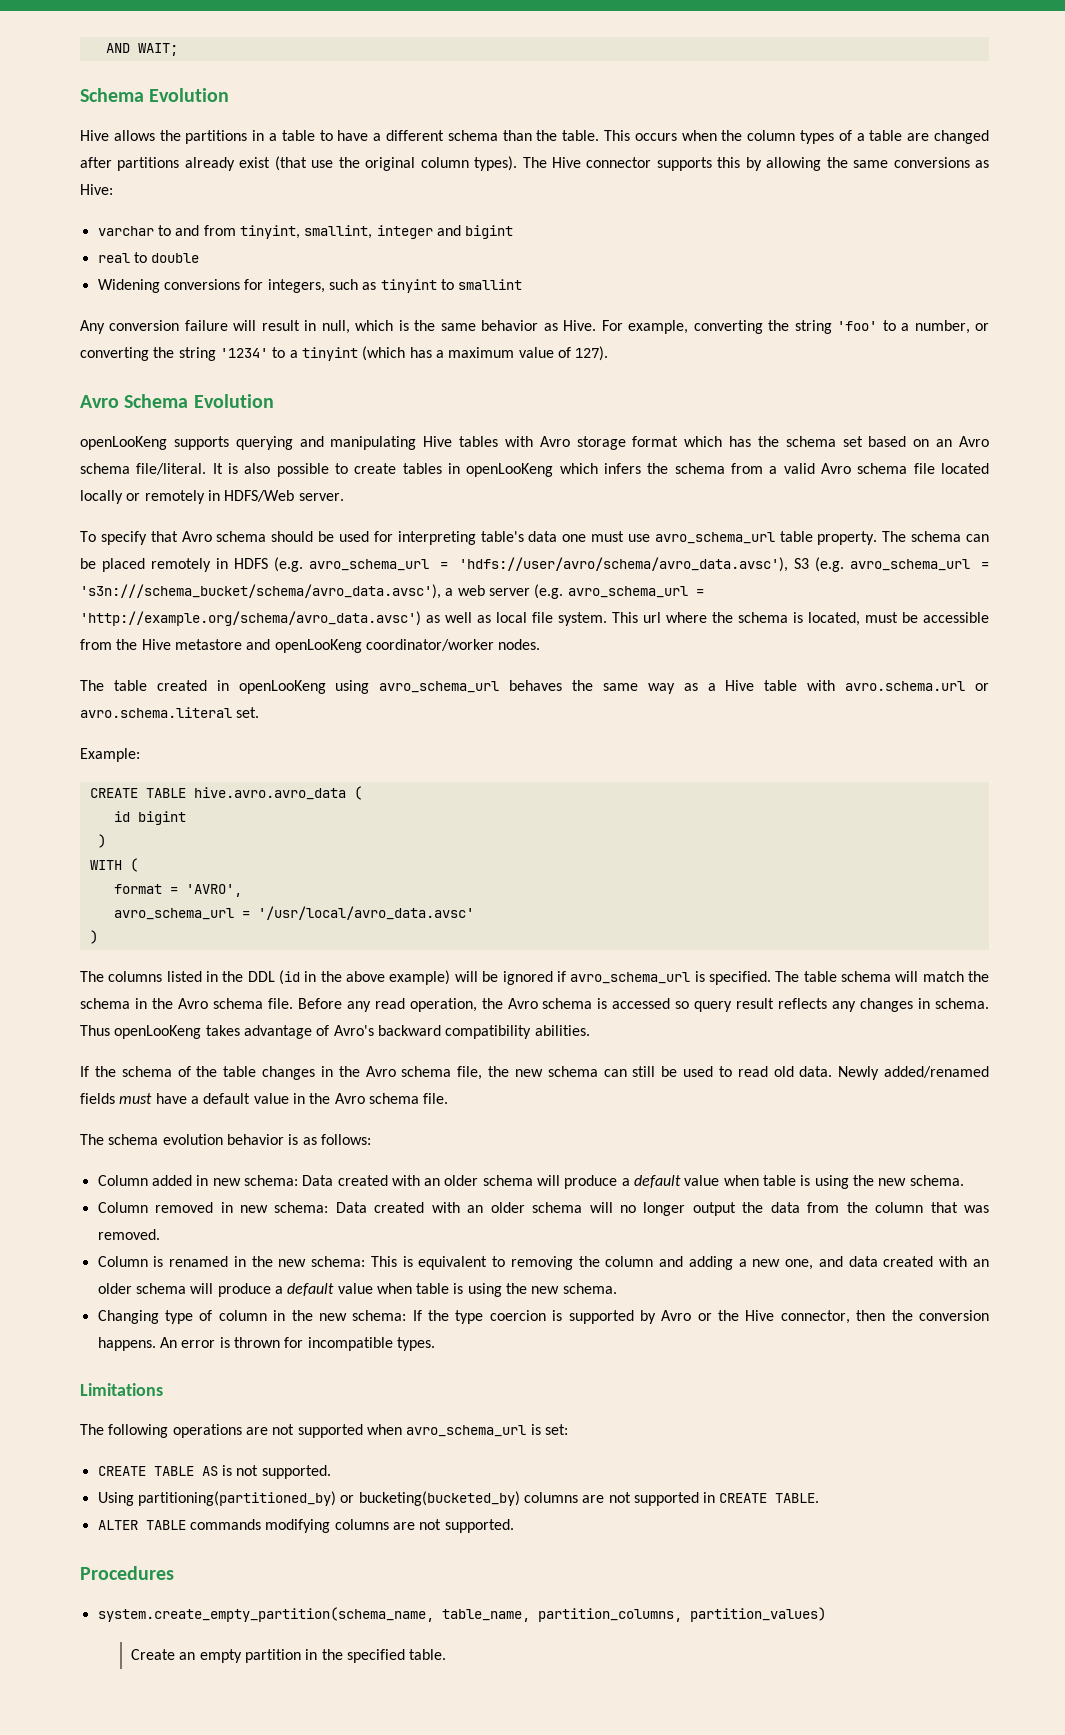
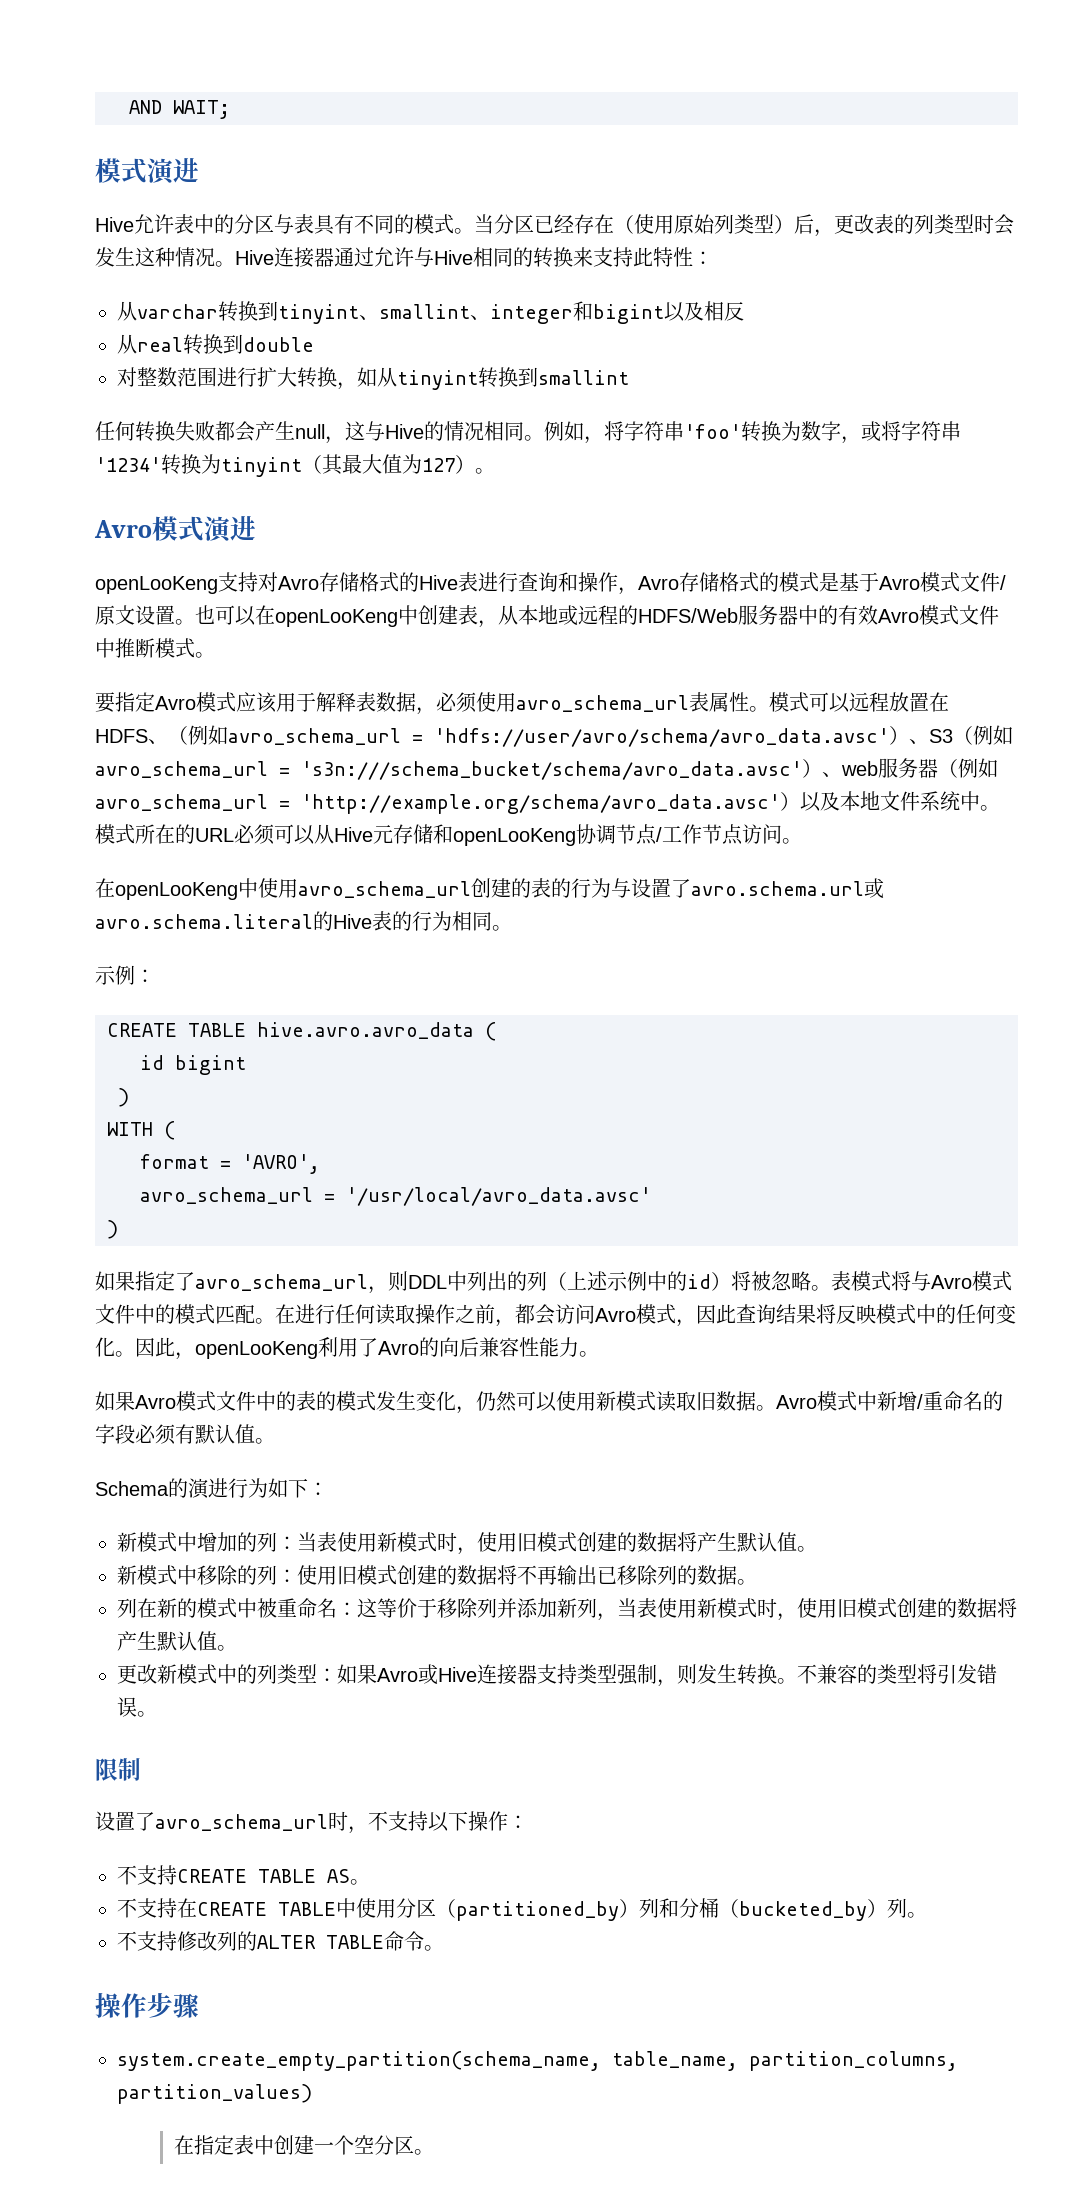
  AND WAIT;
- Schema Evolution
- Hive allows the partitions in a table to have a different schema than the table. This occurs when the column types of a table are changed after partitions already exist (that use the original column types). The Hive connector supports this by allowing the same conversions as Hive:
- varchar to and from tinyint, smallint, integer and bigint
- real to double
- Widening conversions for integers, such as tinyint to smallint
- Any conversion failure will result in null, which is the same behavior as Hive. For example, converting the string 'foo' to a number, or converting the string '1234' to a tinyint (which has a maximum value of 127).
- Avro Schema Evolution
- openLooKeng supports querying and manipulating Hive tables with Avro storage format which has the schema set based on an Avro schema file/literal. It is also possible to create tables in openLooKeng which infers the schema from a valid Avro schema file located locally or remotely in HDFS/Web server.
- To specify that Avro schema should be used for interpreting table's data one must use avro_schema_url table property. The schema can be placed remotely in HDFS (e.g. avro_schema_url = 'hdfs://user/avro/schema/avro_data.avsc'), S3 (e.g. avro_schema_url = 's3n:///schema_bucket/schema/avro_data.avsc'), a web server (e.g. avro_schema_url = 'http://example.org/schema/avro_data.avsc') as well as local file system. This url where the schema is located, must be accessible from the Hive metastore and openLooKeng coordinator/worker nodes.
- The table created in openLooKeng using avro_schema_url behaves the same way as a Hive table with avro.schema.url or avro.schema.literal set.
- Example:
+ 模式演进
+ Hive允许表中的分区与表具有不同的模式。当分区已经存在（使用原始列类型）后，更改表的列类型时会发生这种情况。Hive连接器通过允许与Hive相同的转换来支持此特性：
+ 从varchar转换到tinyint、smallint、integer和bigint以及相反
+ 从real转换到double
+ 对整数范围进行扩大转换，如从tinyint转换到smallint
+ 任何转换失败都会产生null，这与Hive的情况相同。例如，将字符串'foo'转换为数字，或将字符串'1234'转换为tinyint（其最大值为127）。
+ Avro模式演进
+ openLooKeng支持对Avro存储格式的Hive表进行查询和操作，Avro存储格式的模式是基于Avro模式文件/原文设置。也可以在openLooKeng中创建表，从本地或远程的HDFS/Web服务器中的有效Avro模式文件中推断模式。
+ 要指定Avro模式应该用于解释表数据，必须使用avro_schema_url表属性。模式可以远程放置在HDFS、（例如avro_schema_url = 'hdfs://user/avro/schema/avro_data.avsc'）、S3（例如avro_schema_url = 's3n:///schema_bucket/schema/avro_data.avsc'）、web服务器（例如avro_schema_url = 'http://example.org/schema/avro_data.avsc'）以及本地文件系统中。模式所在的URL必须可以从Hive元存储和openLooKeng协调节点/工作节点访问。
+ 在openLooKeng中使用avro_schema_url创建的表的行为与设置了avro.schema.url或avro.schema.literal的Hive表的行为相同。
+ 示例：
- The columns listed in the DDL (id in the above example) will be ignored if avro_schema_url is specified. The table schema will match the schema in the Avro schema file. Before any read operation, the Avro schema is accessed so query result reflects any changes in schema. Thus openLooKeng takes advantage of Avro's backward compatibility abilities.
- If the schema of the table changes in the Avro schema file, the new schema can still be used to read old data. Newly added/renamed fields must have a default value in the Avro schema file.
- The schema evolution behavior is as follows:
- Column added in new schema: Data created with an older schema will produce a default value when table is using the new schema.
- Column removed in new schema: Data created with an older schema will no longer output the data from the column that was removed.
- Column is renamed in the new schema: This is equivalent to removing the column and adding a new one, and data created with an older schema will produce a default value when table is using the new schema.
- Changing type of column in the new schema: If the type coercion is supported by Avro or the Hive connector, then the conversion happens. An error is thrown for incompatible types.
- Limitations
- The following operations are not supported when avro_schema_url is set:
- CREATE TABLE AS is not supported.
- Using partitioning(partitioned_by) or bucketing(bucketed_by) columns are not supported in CREATE TABLE.
- ALTER TABLE commands modifying columns are not supported.
- Procedures
+ 如果指定了avro_schema_url，则DDL中列出的列（上述示例中的id）将被忽略。表模式将与Avro模式文件中的模式匹配。在进行任何读取操作之前，都会访问Avro模式，因此查询结果将反映模式中的任何变化。因此，openLooKeng利用了Avro的向后兼容性能力。
+ 如果Avro模式文件中的表的模式发生变化，仍然可以使用新模式读取旧数据。Avro模式中新增/重命名的字段必须有默认值。
+ Schema的演进行为如下：
+ 新模式中增加的列：当表使用新模式时，使用旧模式创建的数据将产生默认值。
+ 新模式中移除的列：使用旧模式创建的数据将不再输出已移除列的数据。
+ 列在新的模式中被重命名：这等价于移除列并添加新列，当表使用新模式时，使用旧模式创建的数据将产生默认值。
+ 更改新模式中的列类型：如果Avro或Hive连接器支持类型强制，则发生转换。不兼容的类型将引发错误。
+ 限制
+ 设置了avro_schema_url时，不支持以下操作：
+ 不支持CREATE TABLE AS。
+ 不支持在CREATE TABLE中使用分区（partitioned_by）列和分桶（bucketed_by）列。
+ 不支持修改列的ALTER TABLE命令。
+ 操作步骤
  system.create_empty_partition(schema_name, table_name, partition_columns, partition_values)
- Create an empty partition in the specified table.
+ 在指定表中创建一个空分区。

